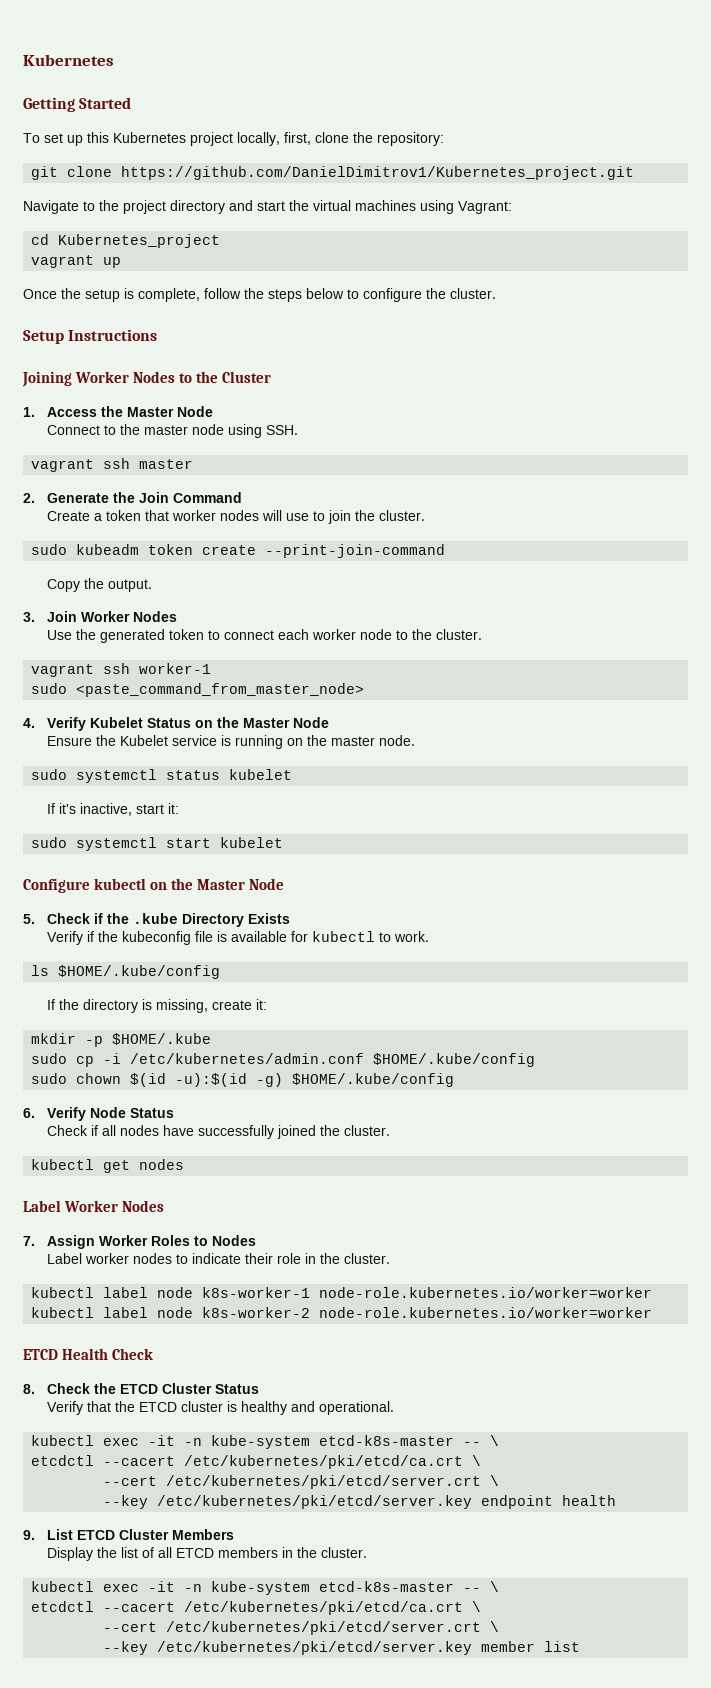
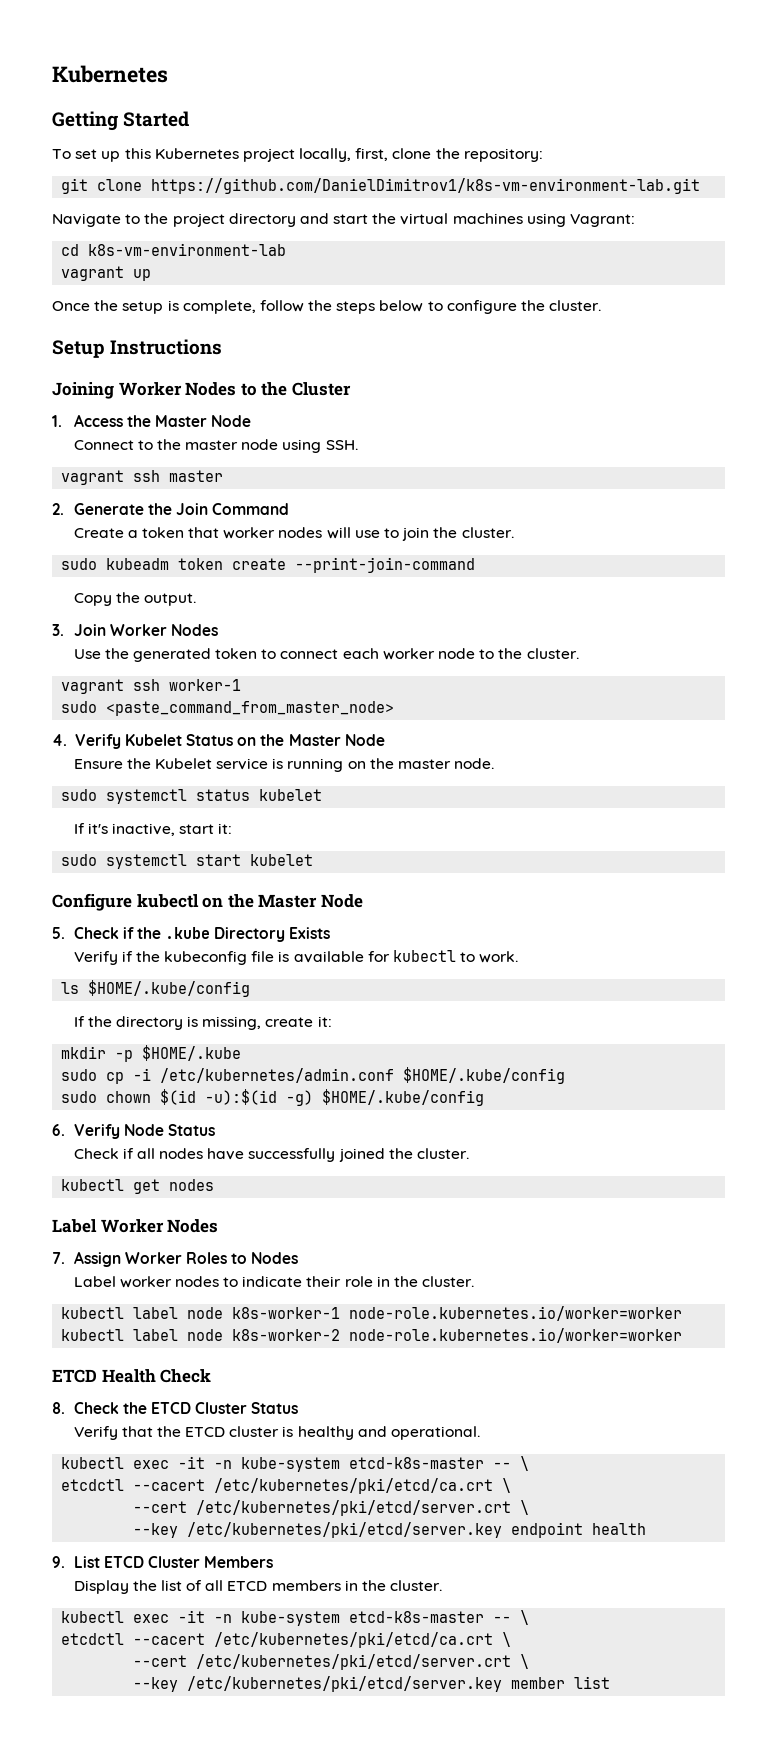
- git clone https://github.com/DanielDimitrov1/Kubernetes_project.git
+ git clone https://github.com/DanielDimitrov1/k8s-vm-environment-lab.git
- cd Kubernetes_project
+ cd k8s-vm-environment-lab

